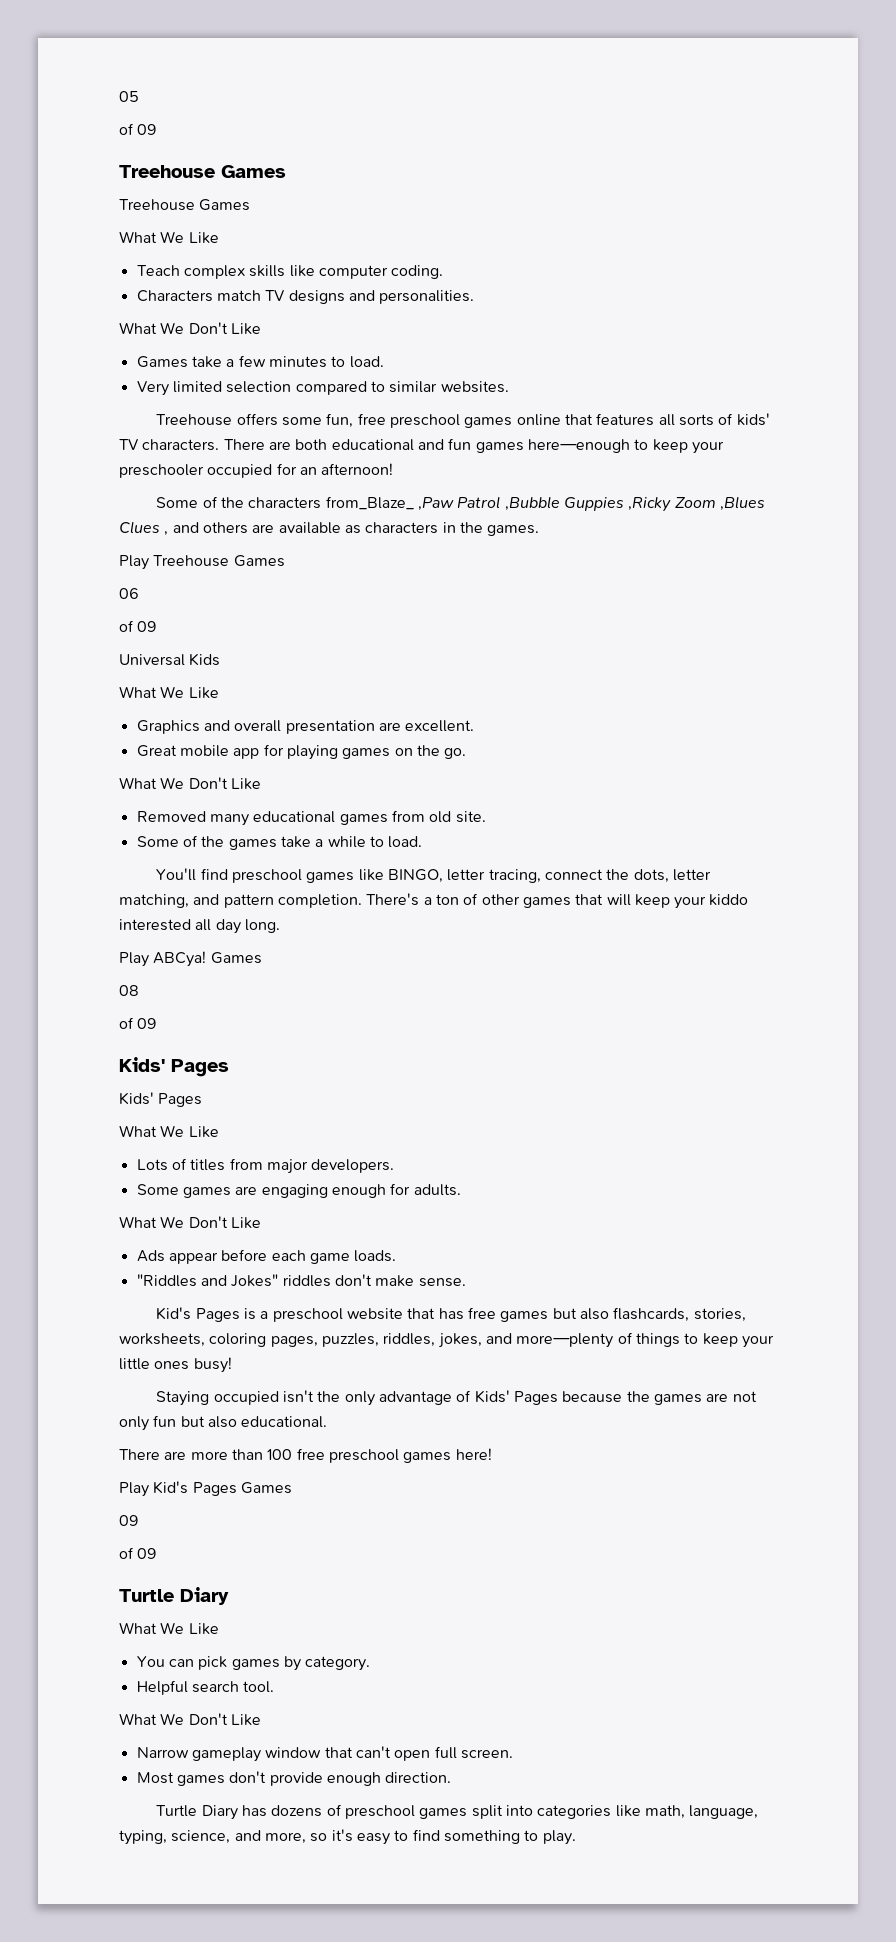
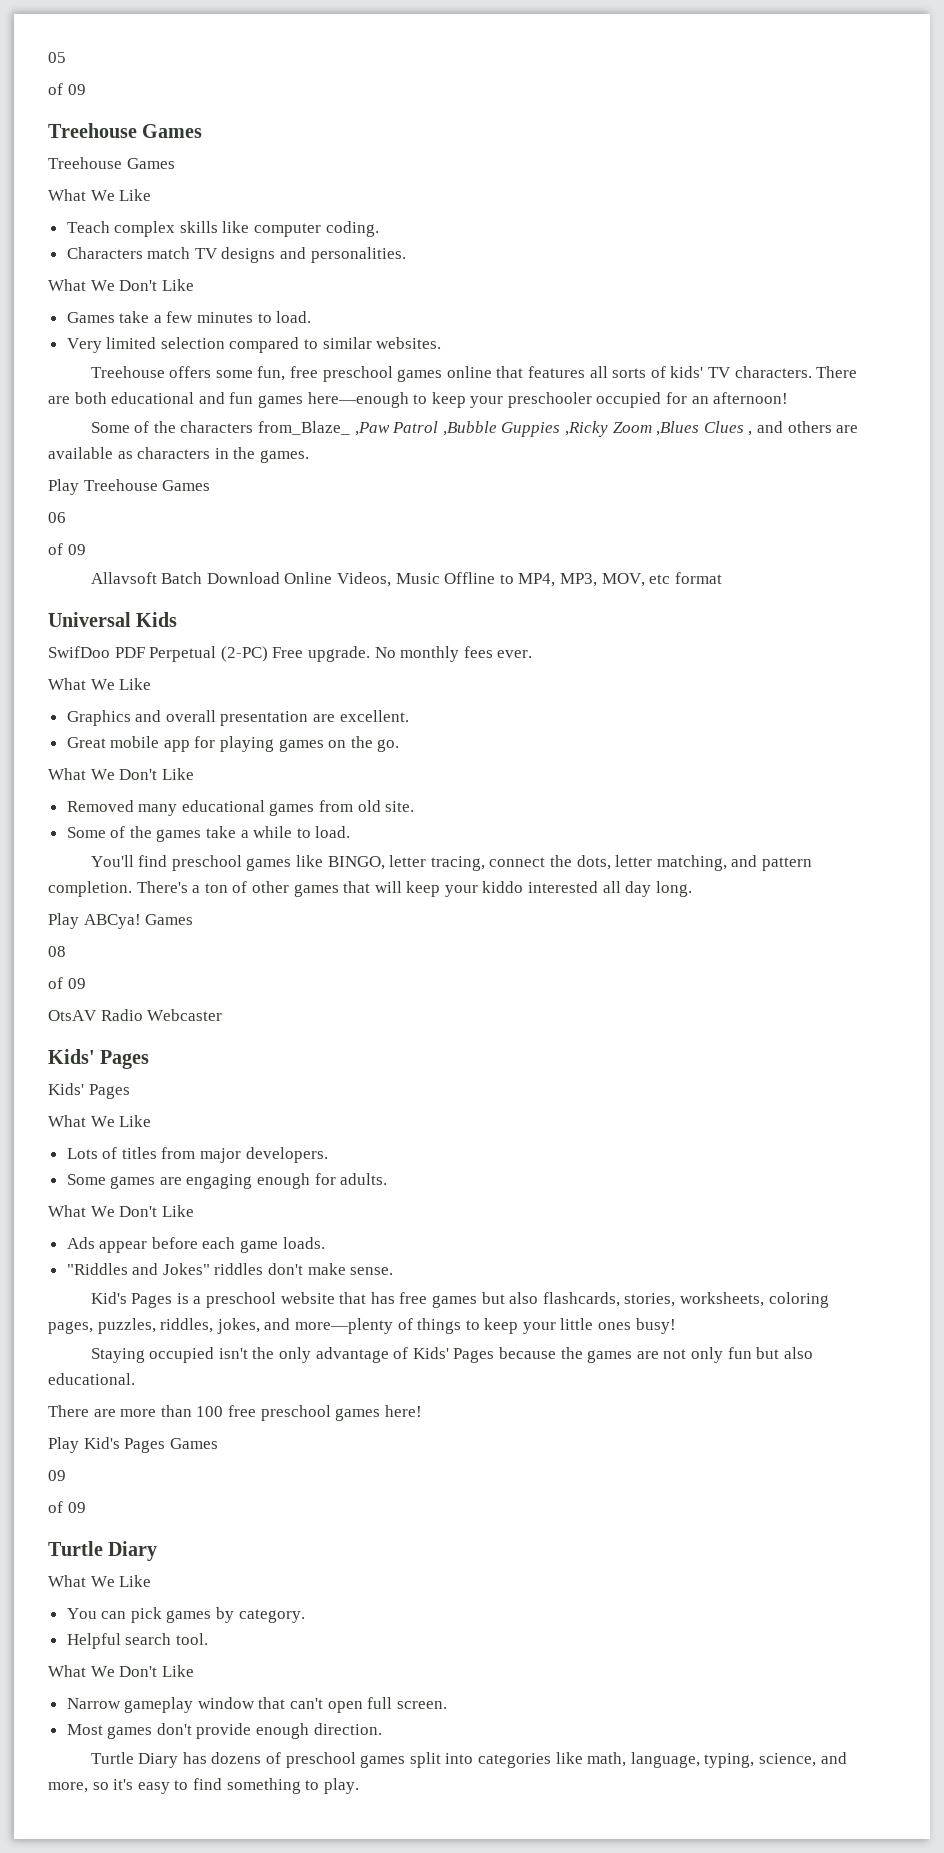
+ Allavsoft Batch Download Online Videos, Music Offline to MP4, MP3, MOV, etc format
  Universal Kids
+ SwifDoo PDF Perpetual (2-PC) Free upgrade. No monthly fees ever.
+ OtsAV Radio Webcaster

